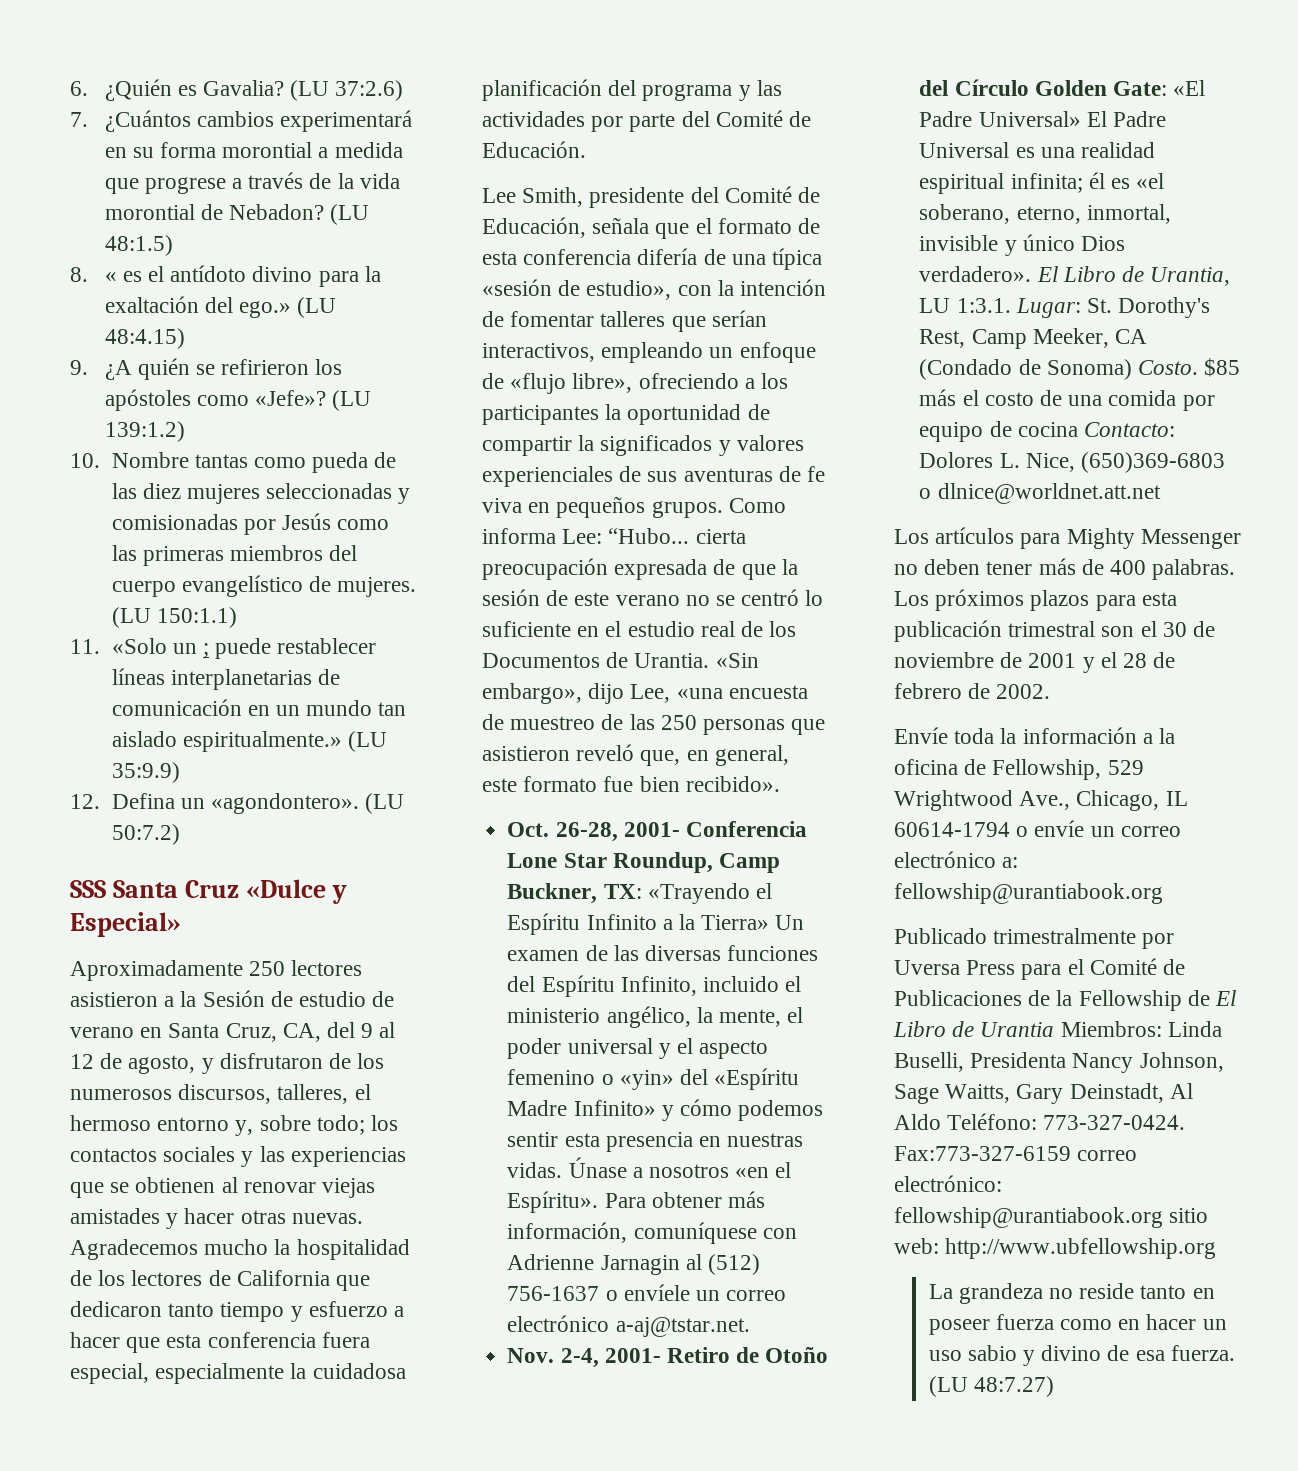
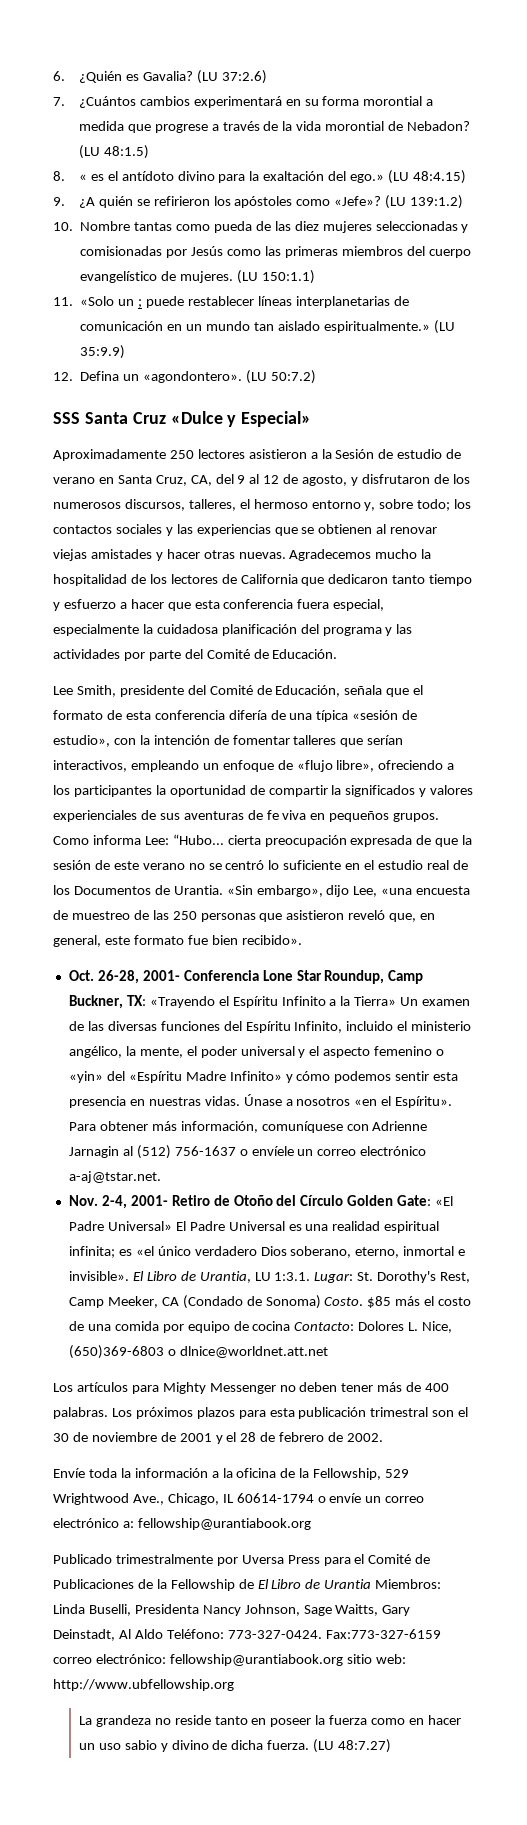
- Nov. 2-4, 2001- Retiro de Otoño del Círculo Golden Gate: «El Padre Universal» El Padre Universal es una realidad espiritual infinita; él es «el soberano, eterno, inmortal, invisible y único Dios verdadero».
+ Nov. 2-4, 2001- Retiro de Otoño del Círculo Golden Gate: «El Padre Universal» El Padre Universal es una realidad espiritual infinita; es «el único verdadero Dios soberano, eterno, inmortal e invisible».
- Envíe toda la información a la oficina de Fellowship, 529 Wrightwood Ave., Chicago, IL 60614-1794 o envíe un correo electrónico a: fellowship@urantiabook.org
+ Envíe toda la información a la oficina de la Fellowship, 529 Wrightwood Ave., Chicago, IL 60614-1794 o envíe un correo electrónico a: fellowship@urantiabook.org
- La grandeza no reside tanto en poseer fuerza como en hacer un uso sabio y divino de esa fuerza.
+ La grandeza no reside tanto en poseer la fuerza como en hacer un uso sabio y divino de dicha fuerza.

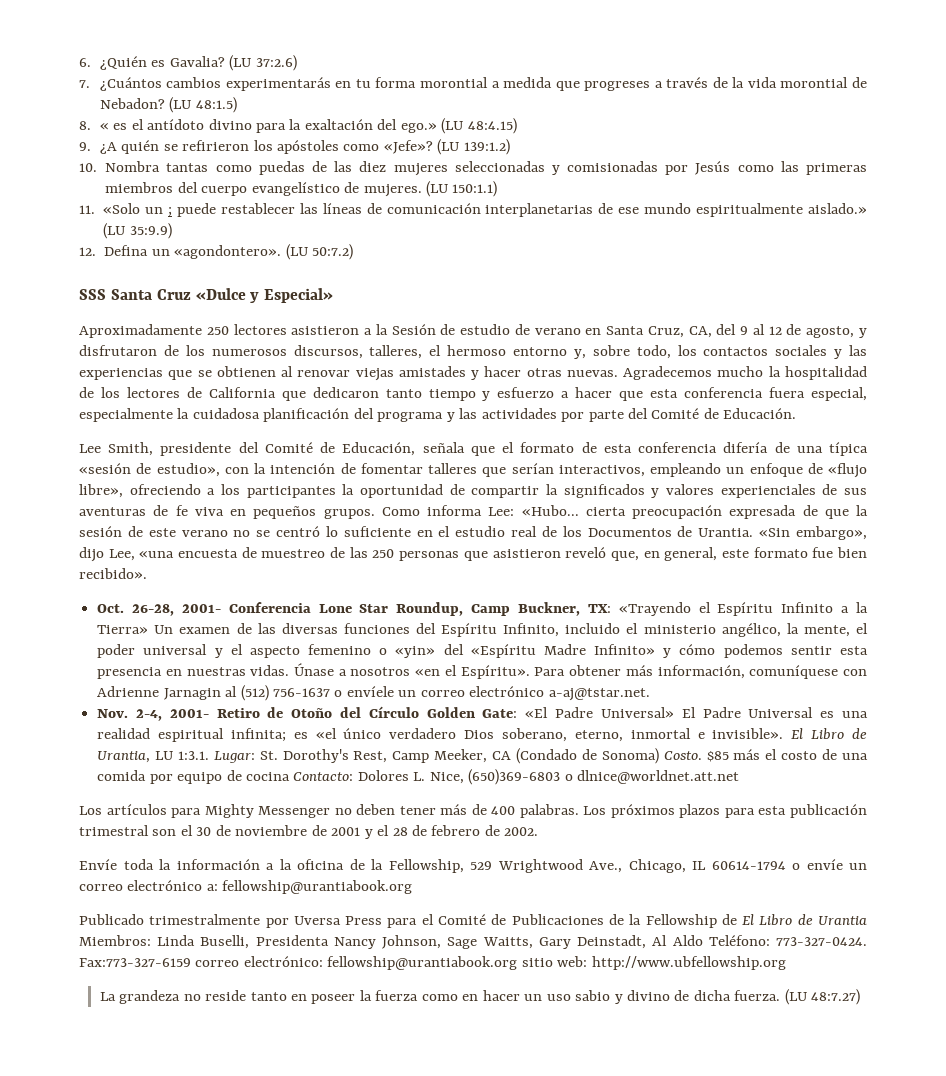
- 7. ¿Cuántos cambios experimentará en su forma morontial a medida que progrese a través de la vida morontial de Nebadon?
+ 7. ¿Cuántos cambios experimentarás en tu forma morontial a medida que progreses a través de la vida morontial de Nebadon?
- 10. Nombre tantas como pueda de las diez mujeres seleccionadas y comisionadas por Jesús como las primeras miembros del cuerpo evangelístico de mujeres.
+ 10. Nombra tantas como puedas de las diez mujeres seleccionadas y comisionadas por Jesús como las primeras miembros del cuerpo evangelístico de mujeres.
- 11. «Solo un ; puede restablecer líneas interplanetarias de comunicación en un mundo tan aislado espiritualmente.»
+ 11. «Solo un ; puede restablecer las líneas de comunicación interplanetarias de ese mundo espiritualmente aislado.»
- Aproximadamente 250 lectores asistieron a la Sesión de estudio de verano en Santa Cruz, CA, del 9 al 12 de agosto, y disfrutaron de los numerosos discursos, talleres, el hermoso entorno y, sobre todo; los contactos sociales y las experiencias que se obtienen al renovar viejas amistades y hacer otras nuevas.
+ Aproximadamente 250 lectores asistieron a la Sesión de estudio de verano en Santa Cruz, CA, del 9 al 12 de agosto, y disfrutaron de los numerosos discursos, talleres, el hermoso entorno y, sobre todo, los contactos sociales y las experiencias que se obtienen al renovar viejas amistades y hacer otras nuevas.
- Como informa Lee: “Hubo... cierta preocupación expresada de que la sesión de este verano no se centró lo suficiente en el estudio real de los Documentos de Urantia.
+ Como informa Lee: «Hubo... cierta preocupación expresada de que la sesión de este verano no se centró lo suficiente en el estudio real de los Documentos de Urantia.

